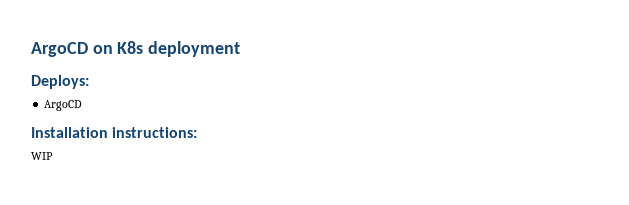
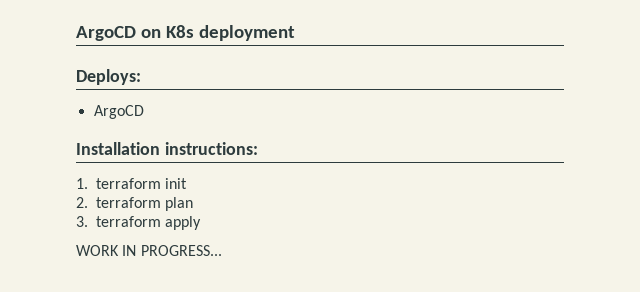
- WIP
+ 1. terraform init
+ 2. terraform plan
+ 3. terraform apply
+ WORK IN PROGRESS...

